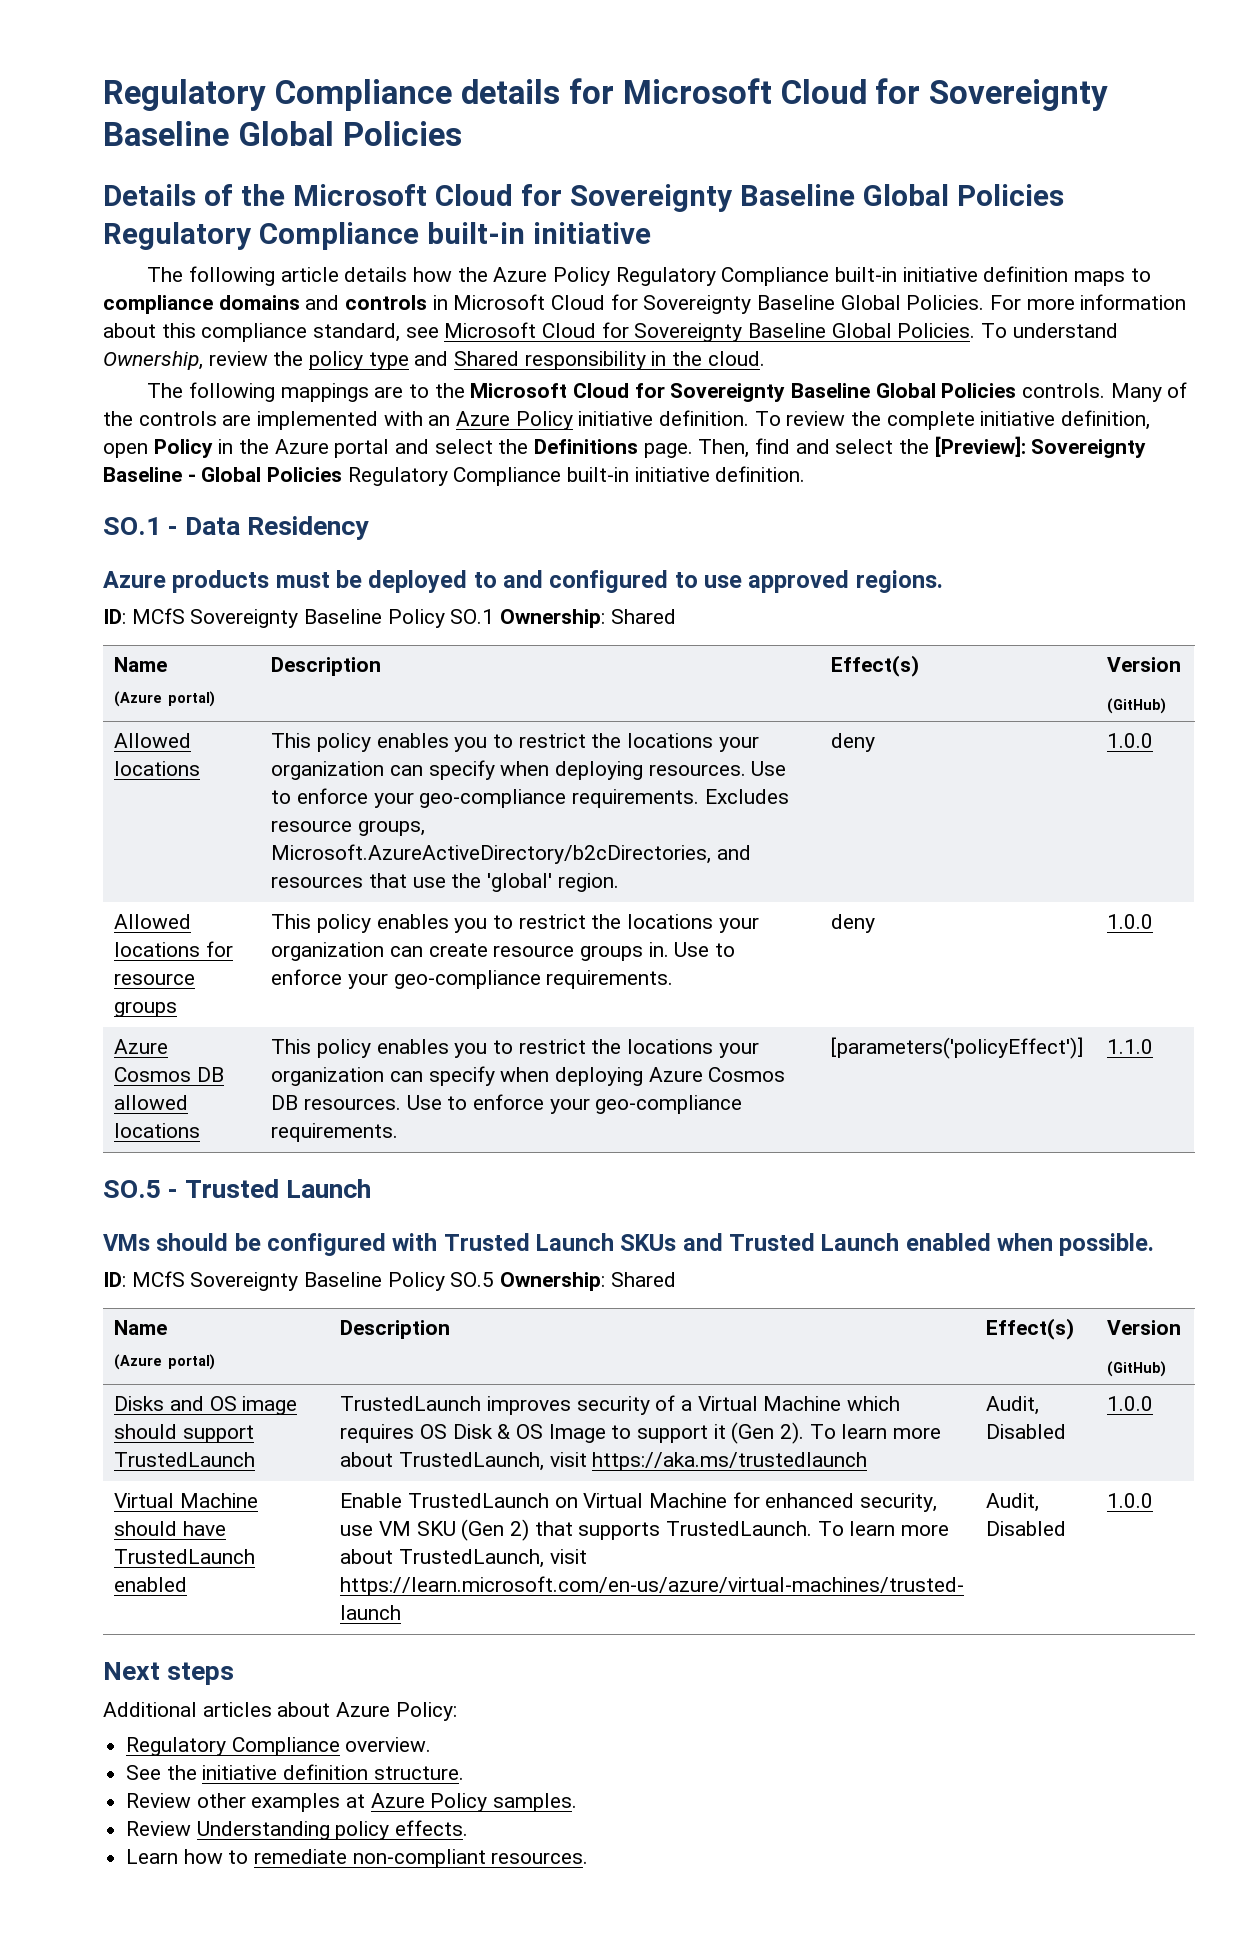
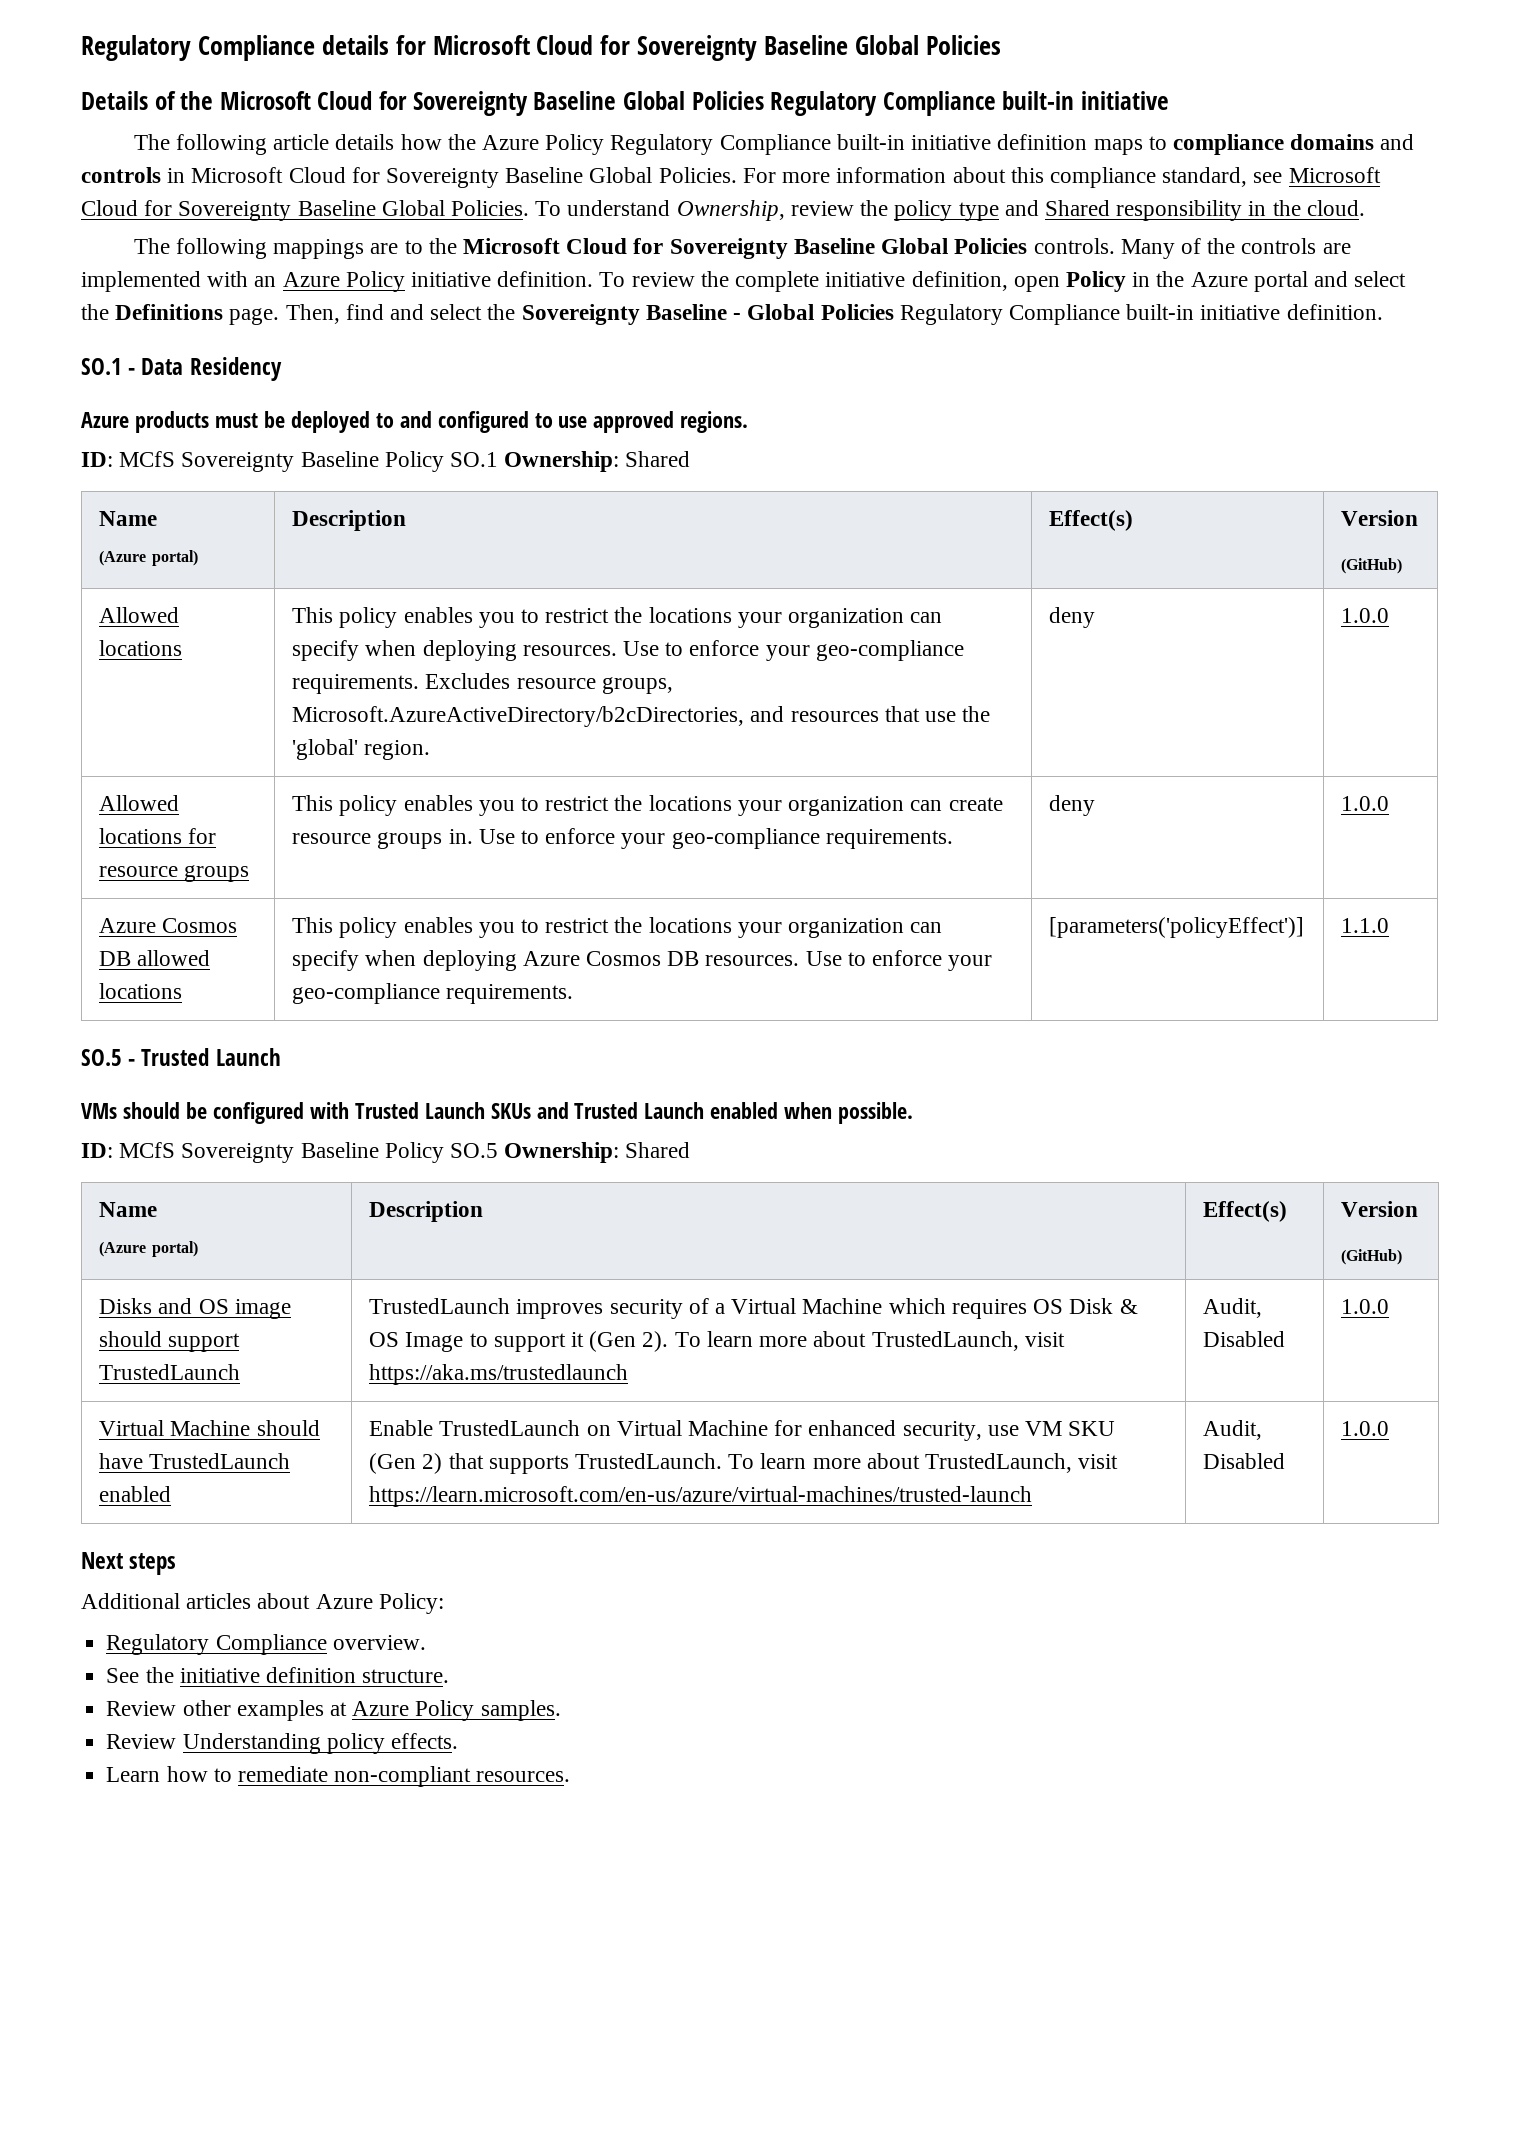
- Then, find and select the [Preview]: Sovereignty Baseline - Global Policies Regulatory Compliance built-in initiative definition.
+ Then, find and select the Sovereignty Baseline - Global Policies Regulatory Compliance built-in initiative definition.

